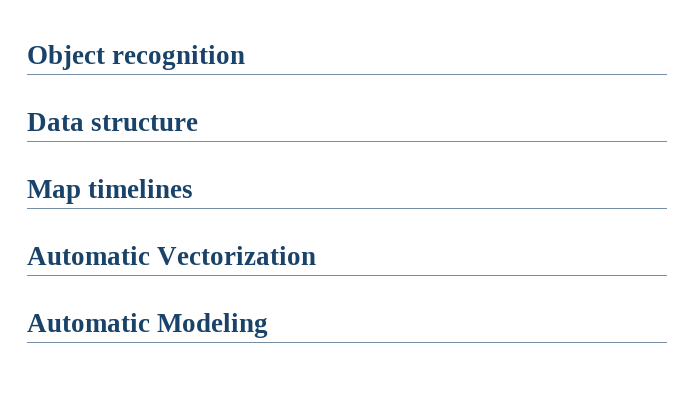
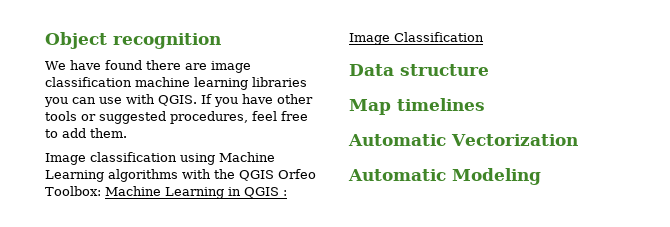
+ We have found there are image classification machine learning libraries you can use with QGIS. If you have other tools or suggested procedures, feel free to add them.
+ Image classification using Machine Learning algorithms with the QGIS Orfeo Toolbox: Machine Learning in QGIS : Image Classification

